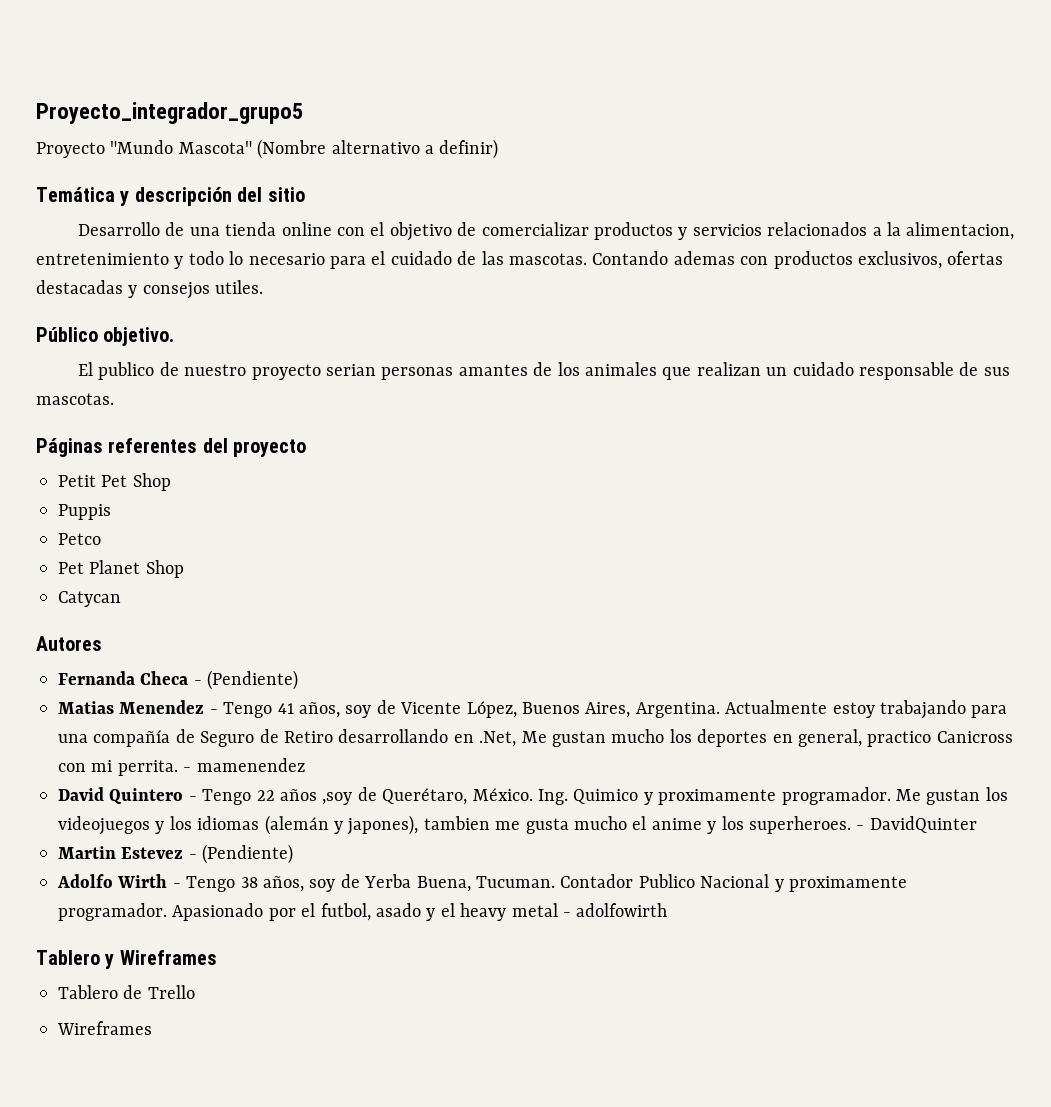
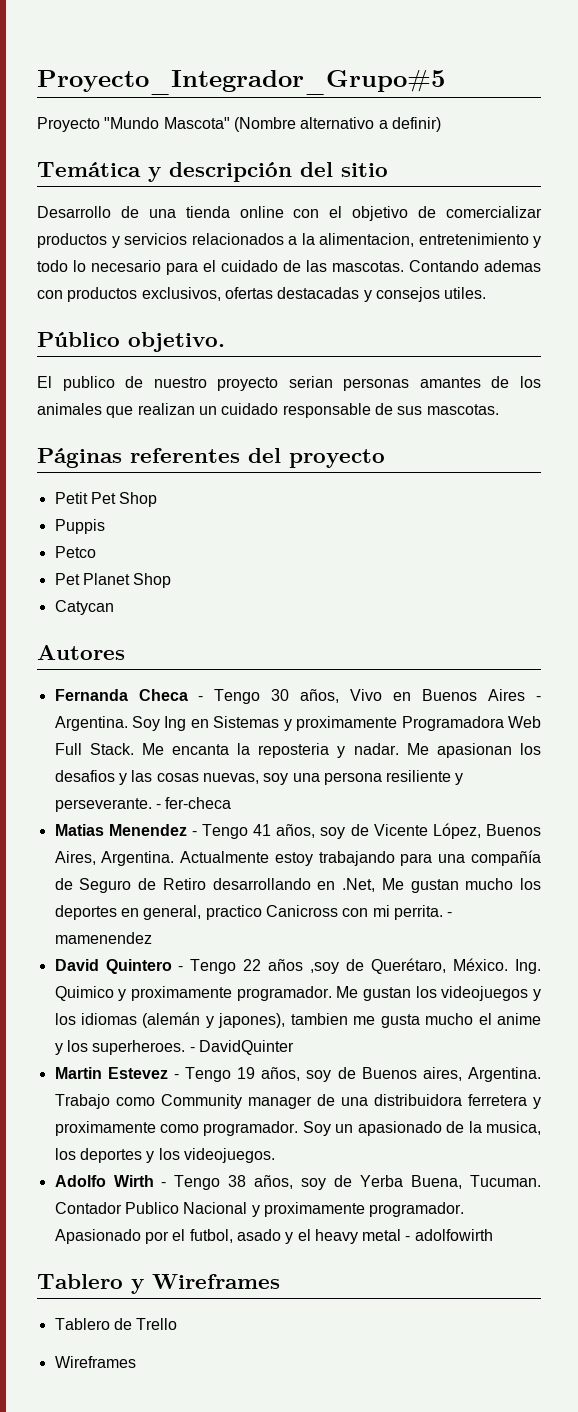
- Proyecto_integrador_grupo5
+ Proyecto_Integrador_Grupo#5
- Fernanda Checa - (Pendiente)
+ Fernanda Checa - Tengo 30 años, Vivo en Buenos Aires - Argentina. Soy Ing en Sistemas y proximamente Programadora Web Full Stack. Me encanta la reposteria y nadar. Me apasionan los desafios y las cosas nuevas, soy una persona resiliente y perseverante. - fer-checa
- Martin Estevez - (Pendiente)
+ Martin Estevez - Tengo 19 años, soy de Buenos aires, Argentina. Trabajo como Community manager de una distribuidora ferretera y proximamente como programador. Soy un apasionado de la musica, los deportes y los videojuegos.

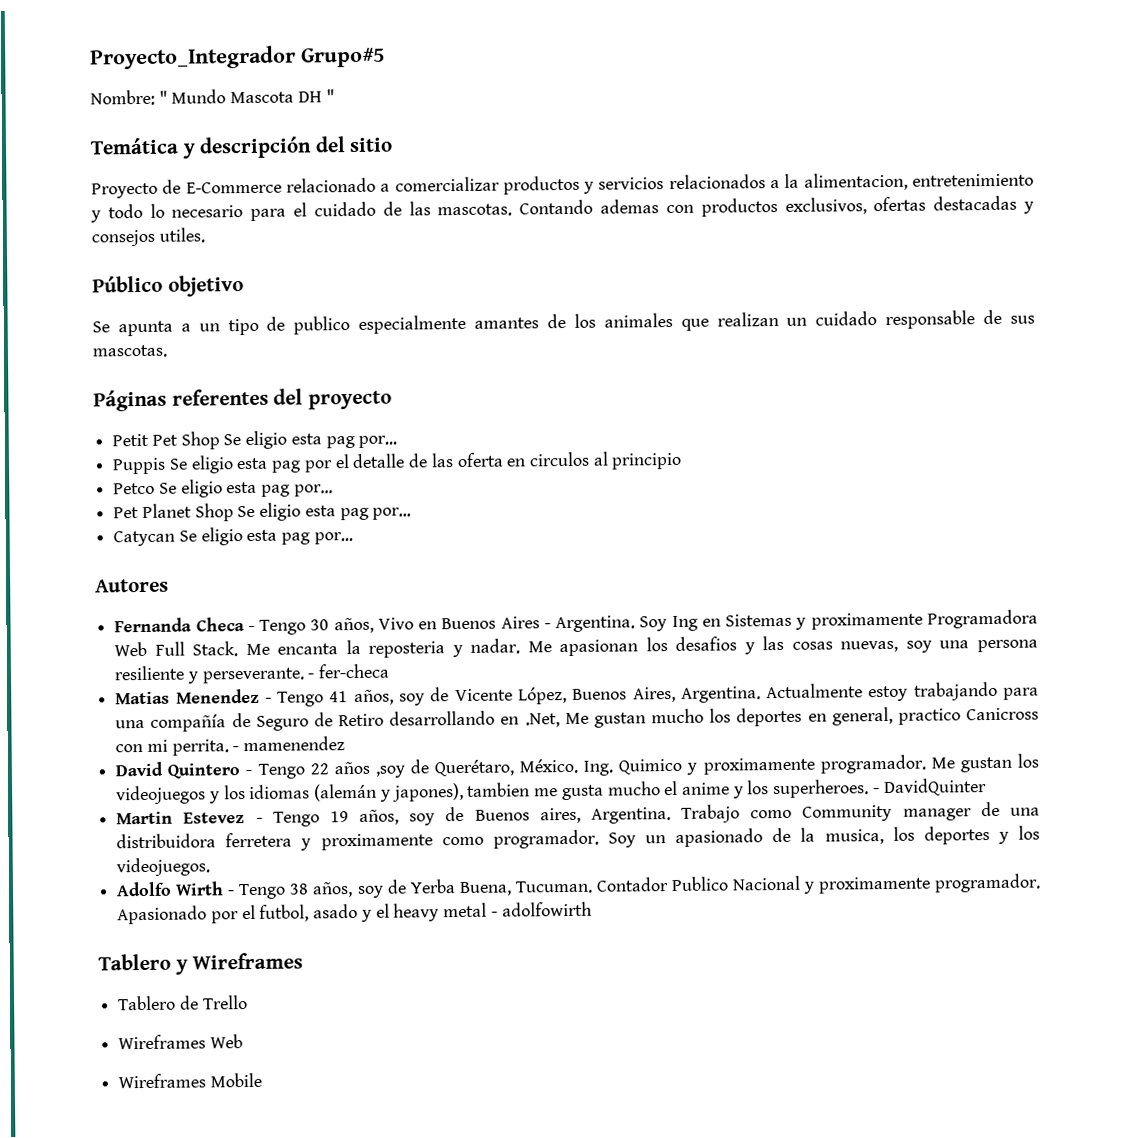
- Proyecto_Integrador_Grupo#5
- Proyecto "Mundo Mascota" (Nombre alternativo a definir)
+ Proyecto_Integrador Grupo#5
+ Nombre: " Mundo Mascota DH "
- Desarrollo de una tienda online con el objetivo de comercializar productos y servicios relacionados a la alimentacion, entretenimiento y todo lo necesario para el cuidado de las mascotas.
+ Proyecto de E-Commerce relacionado a comercializar productos y servicios relacionados a la alimentacion, entretenimiento y todo lo necesario para el cuidado de las mascotas.
- Público objetivo.
- El publico de nuestro proyecto serian personas amantes de los animales que realizan un cuidado responsable de sus mascotas.
+ Público objetivo
+ Se apunta a un tipo de publico especialmente amantes de los animales que realizan un cuidado responsable de sus mascotas.
- Petit Pet Shop
- Puppis
- Petco
- Pet Planet Shop
- Catycan
+ Petit Pet Shop Se eligio esta pag por...
+ Puppis Se eligio esta pag por el detalle de las oferta en circulos al principio
+ Petco Se eligio esta pag por...
+ Pet Planet Shop Se eligio esta pag por...
+ Catycan Se eligio esta pag por...
  Tablero de Trello
- Wireframes
+ Wireframes Web
+ Wireframes Mobile

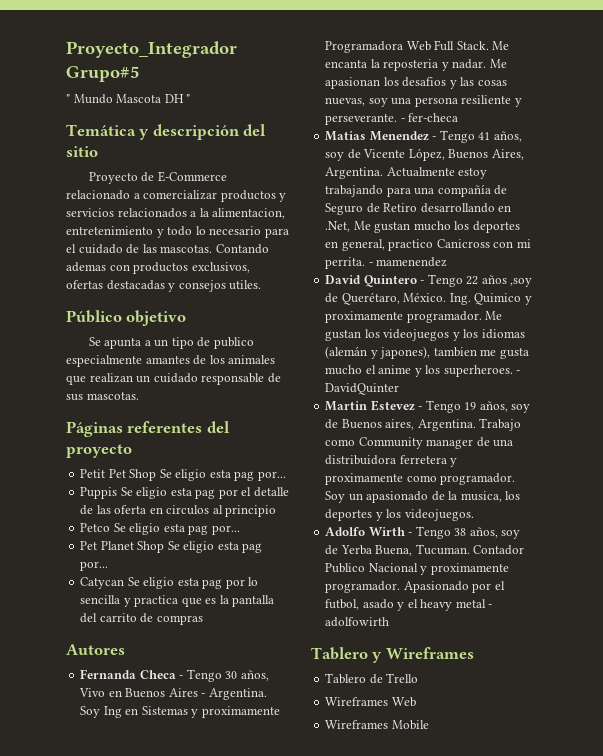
- Nombre: " Mundo Mascota DH "
+ " Mundo Mascota DH "
- Catycan Se eligio esta pag por...
+ Catycan Se eligio esta pag por lo sencilla y practica que es la pantalla del carrito de compras

